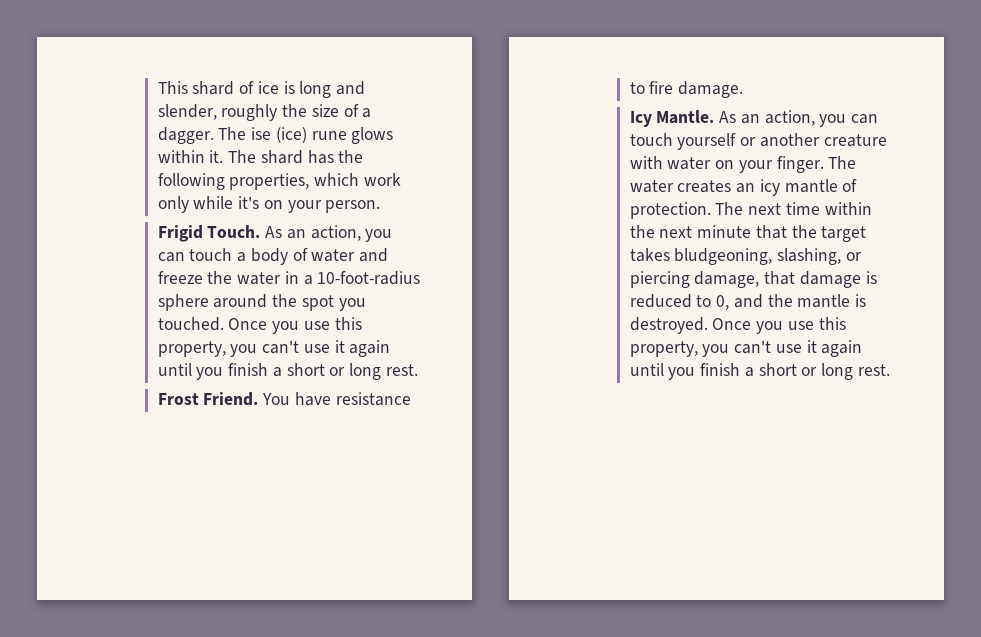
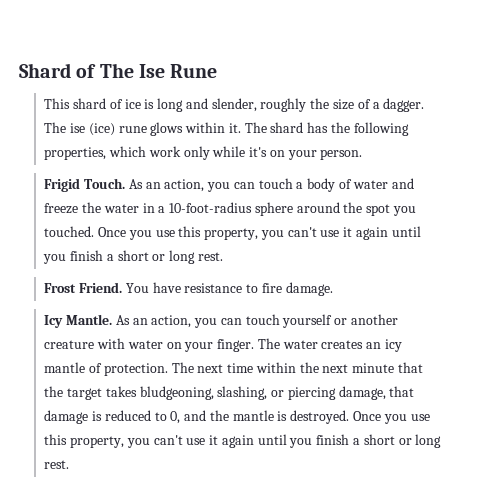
+ Shard of The Ise Rune

